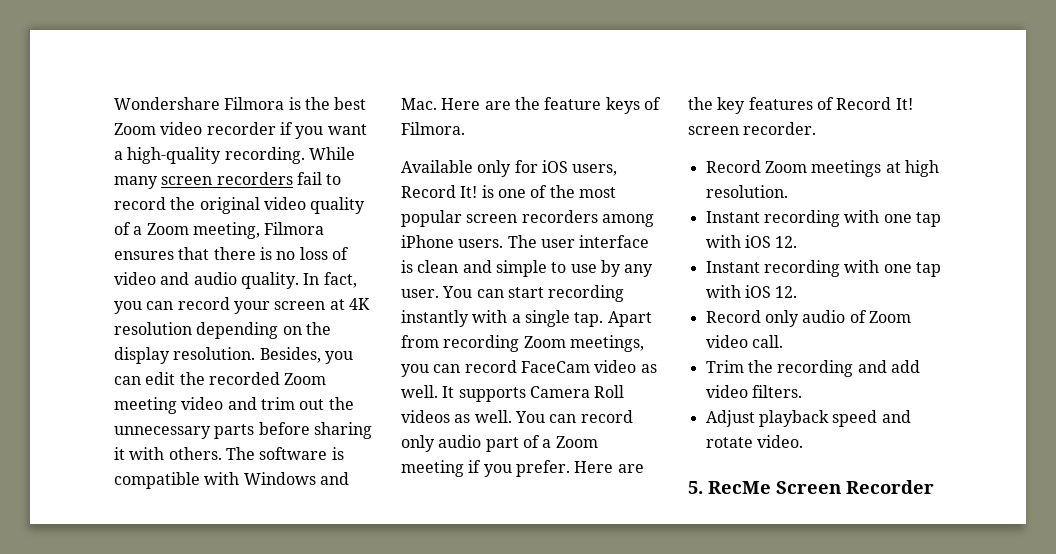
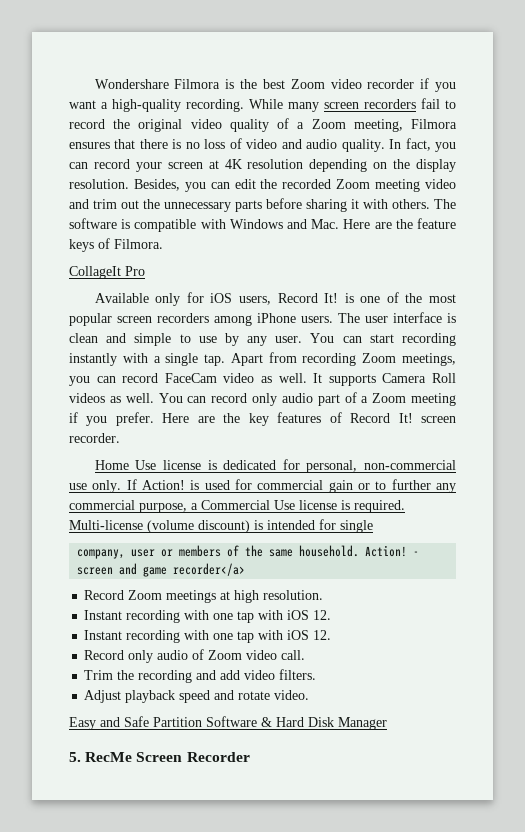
+ CollageIt Pro
+ Home Use license is dedicated for personal, non-commercial use only. If Action! is used for commercial gain or to further any commercial purpose, a Commercial Use license is required. Multi-license (volume discount) is intended for single
+ company, user or members of the same household. Action! - screen and game recorder</a>
+ Easy and Safe Partition Software & Hard Disk Manager

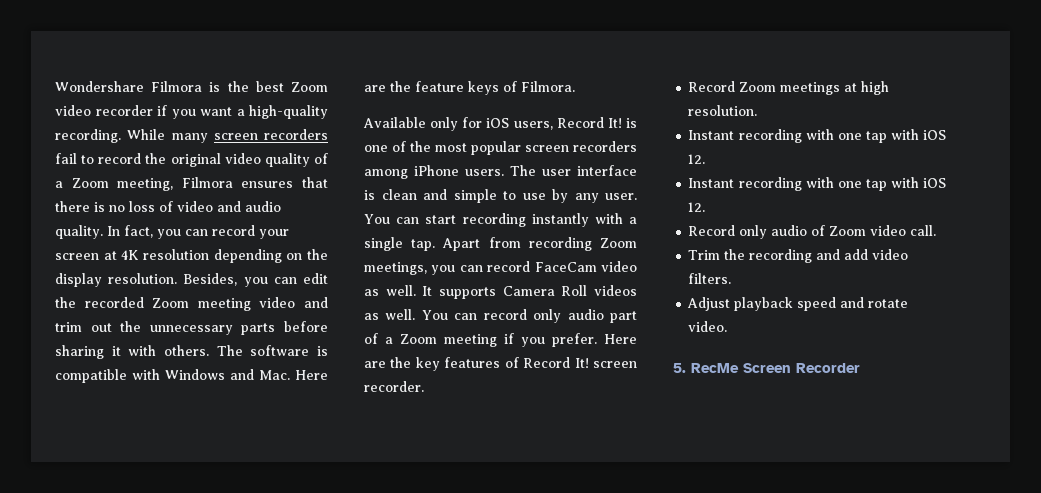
- CollageIt Pro
- Home Use license is dedicated for personal, non-commercial use only. If Action! is used for commercial gain or to further any commercial purpose, a Commercial Use license is required. Multi-license (volume discount) is intended for single
- company, user or members of the same household. Action! - screen and game recorder</a>
- Easy and Safe Partition Software & Hard Disk Manager

